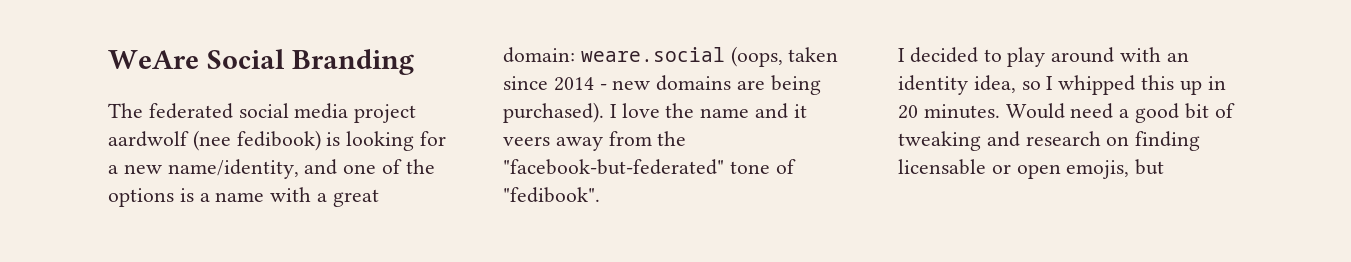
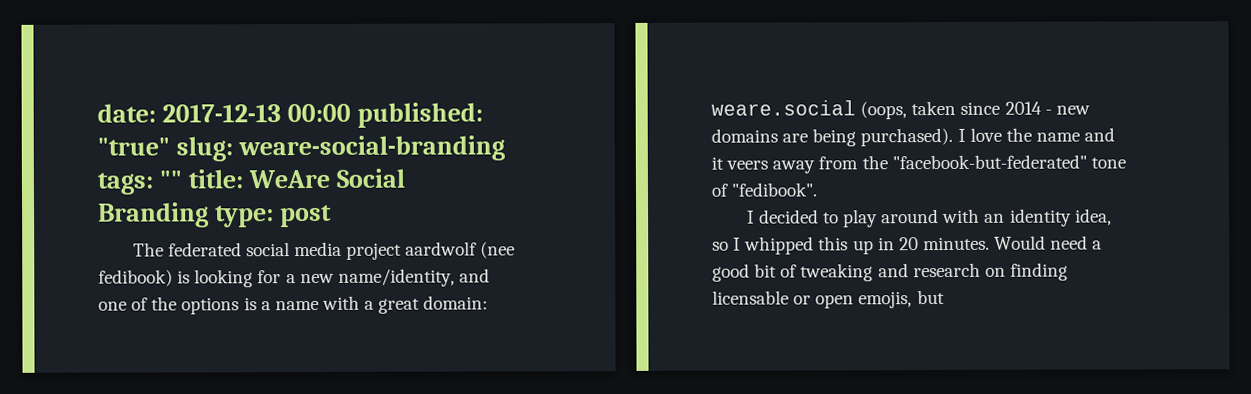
- WeAre Social Branding
+ date: 2017-12-13 00:00 published: "true" slug: weare-social-branding tags: "" title: WeAre Social Branding type: post

